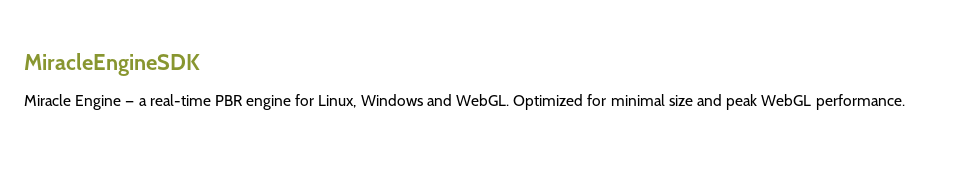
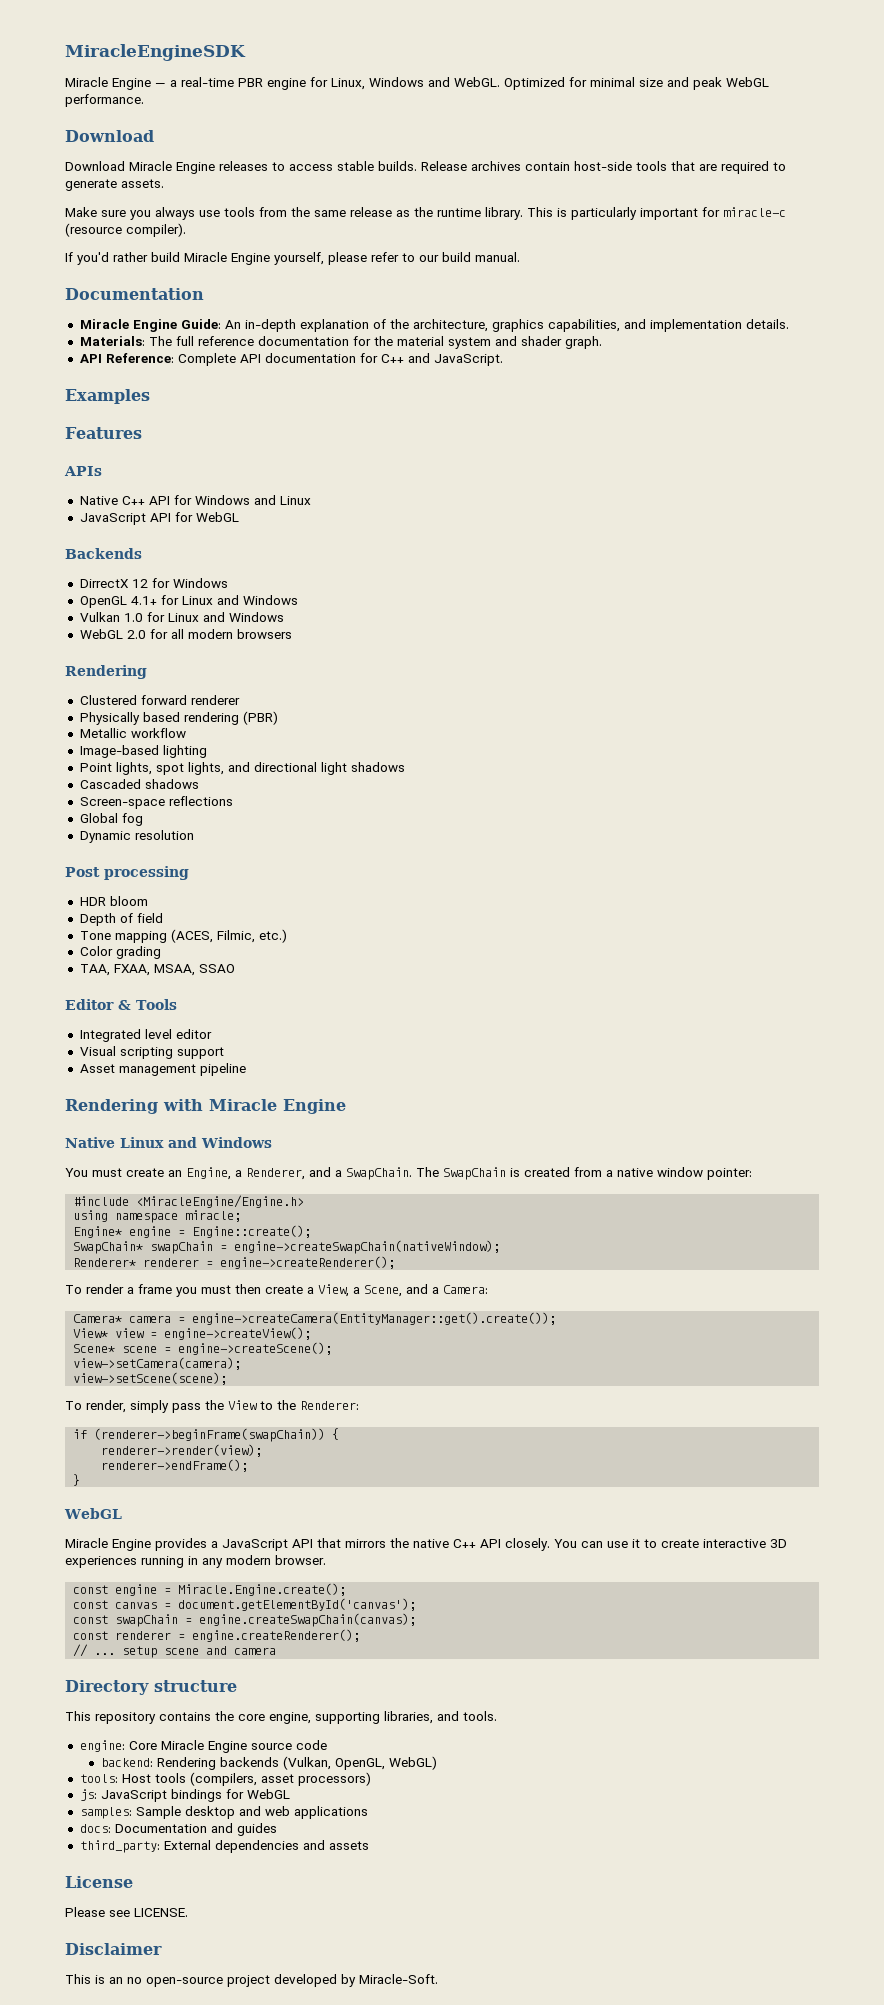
  Optimized for minimal size and peak WebGL performance.
+ Download
+ Download Miracle Engine releases to access stable builds. Release archives contain host-side tools that are required to generate assets.
+ Make sure you always use tools from the same release as the runtime library. This is particularly important for miracle-c (resource compiler).
+ If you'd rather build Miracle Engine yourself, please refer to our build manual.
+ Documentation
+ Miracle Engine Guide: An in-depth explanation of the architecture, graphics capabilities, and implementation details.
+ Materials: The full reference documentation for the material system and shader graph.
+ API Reference: Complete API documentation for C++ and JavaScript.
+ Examples
+ Features
+ APIs
+ Native C++ API for Windows and Linux
+ JavaScript API for WebGL
+ Backends
+ DirrectX 12 for Windows
+ OpenGL 4.1+ for Linux and Windows
+ Vulkan 1.0 for Linux and Windows
+ WebGL 2.0 for all modern browsers
+ Rendering
+ Clustered forward renderer
+ Physically based rendering (PBR)
+ Metallic workflow
+ Image-based lighting
+ Point lights, spot lights, and directional light shadows
+ Cascaded shadows
+ Screen-space reflections
+ Global fog
+ Dynamic resolution
+ Post processing
+ HDR bloom
+ Depth of field
+ Tone mapping (ACES, Filmic, etc.)
+ Color grading
+ TAA, FXAA, MSAA, SSAO
+ Editor & Tools
+ Integrated level editor
+ Visual scripting support
+ Asset management pipeline
+ Rendering with Miracle Engine
+ Native Linux and Windows
+ You must create an Engine, a Renderer, and a SwapChain. The SwapChain is created from a native window pointer:
+ #include <MiracleEngine/Engine.h>
+ using namespace miracle;
+ Engine* engine = Engine::create();
+ SwapChain* swapChain = engine->createSwapChain(nativeWindow);
+ Renderer* renderer = engine->createRenderer();
+ To render a frame you must then create a View, a Scene, and a Camera:
+ Camera* camera = engine->createCamera(EntityManager::get().create());
+ View* view = engine->createView();
+ Scene* scene = engine->createScene();
+ view->setCamera(camera);
+ view->setScene(scene);
+ To render, simply pass the View to the Renderer:
+ if (renderer->beginFrame(swapChain)) {
+ renderer->render(view);
+ renderer->endFrame();
+ }
+ WebGL
+ Miracle Engine provides a JavaScript API that mirrors the native C++ API closely. You can use it to create interactive 3D experiences running in any modern browser.
+ const engine = Miracle.Engine.create();
+ const canvas = document.getElementById('canvas');
+ const swapChain = engine.createSwapChain(canvas);
+ const renderer = engine.createRenderer();
+ // ... setup scene and camera
+ Directory structure
+ This repository contains the core engine, supporting libraries, and tools.
+ engine: Core Miracle Engine source code
+ backend: Rendering backends (Vulkan, OpenGL, WebGL)
+ tools: Host tools (compilers, asset processors)
+ js: JavaScript bindings for WebGL
+ samples: Sample desktop and web applications
+ docs: Documentation and guides
+ third_party: External dependencies and assets
+ License
+ Please see LICENSE.
+ Disclaimer
+ This is an no open-source project developed by Miracle-Soft.

